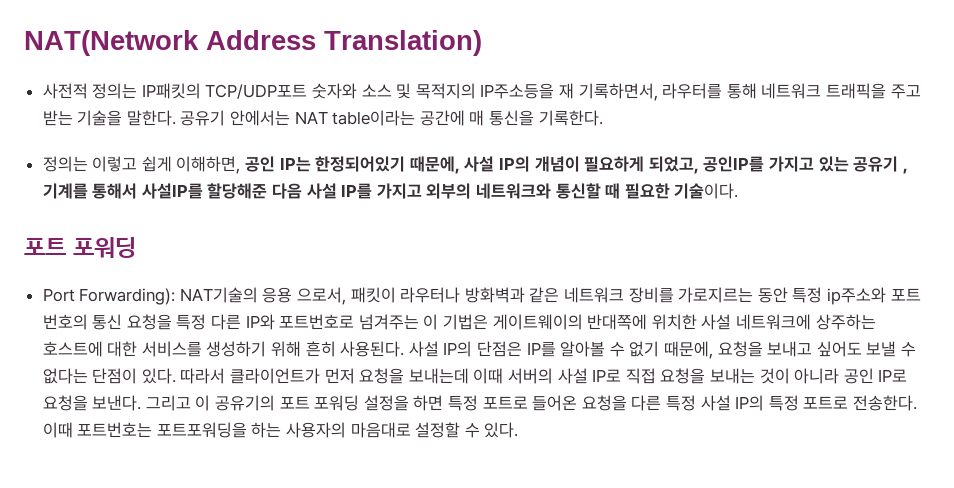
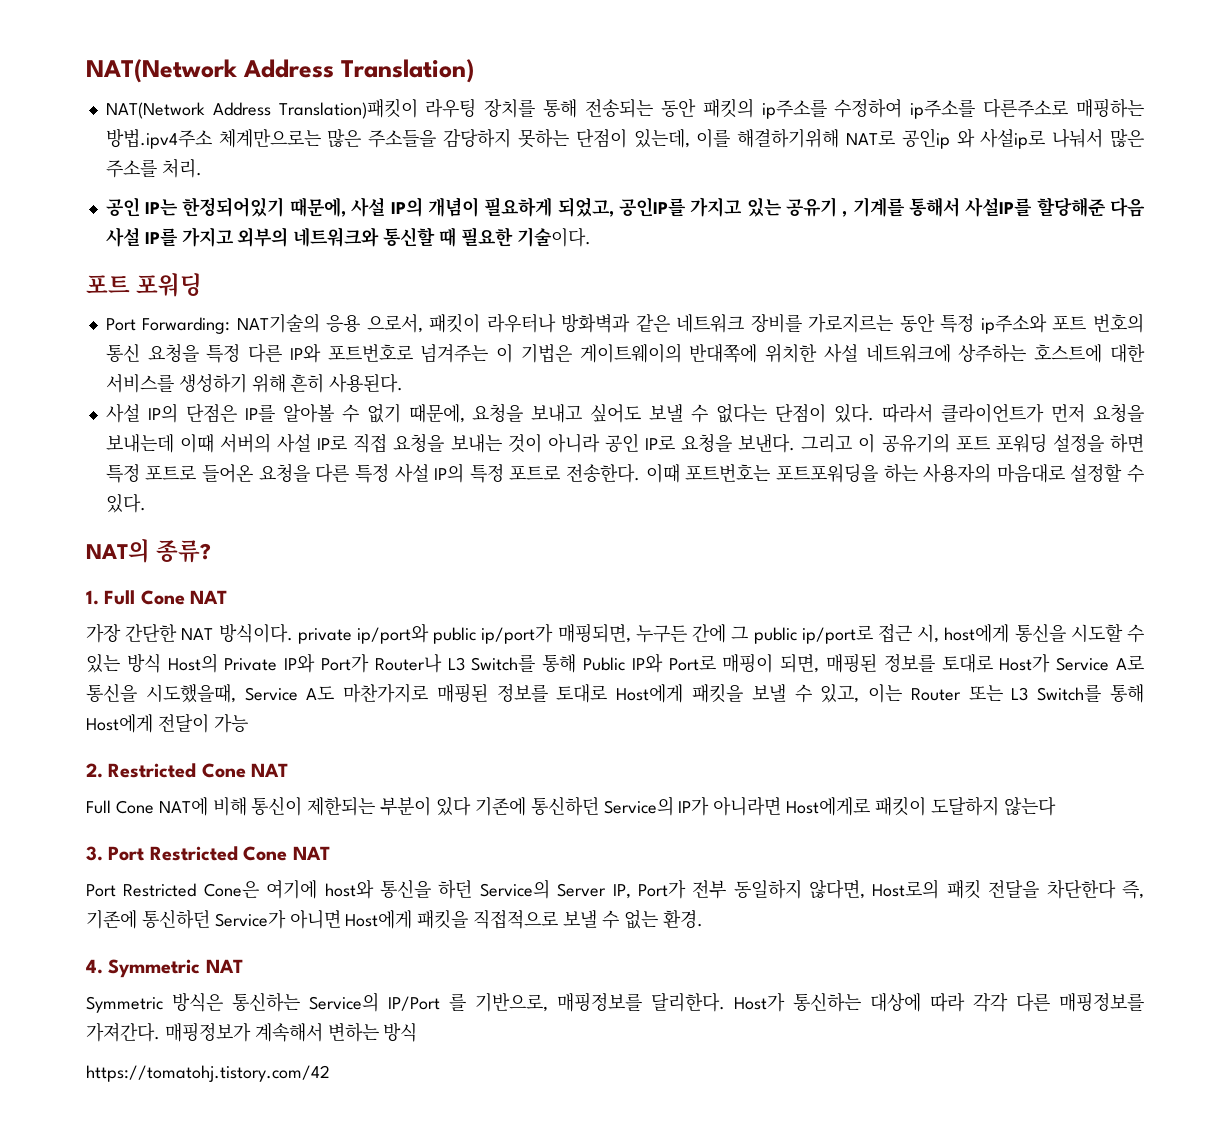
- 사전적 정의는 IP패킷의 TCP/UDP포트 숫자와 소스 및 목적지의 IP주소등을 재 기록하면서, 라우터를 통해 네트워크 트래픽을 주고 받는 기술을 말한다. 공유기 안에서는 NAT table이라는 공간에 매 통신을 기록한다.
- 정의는 이렇고 쉽게 이해하면, 공인 IP는 한정되어있기 때문에, 사설 IP의 개념이 필요하게 되었고, 공인IP를 가지고 있는 공유기 , 기계를 통해서 사설IP를 할당해준 다음 사설 IP를 가지고 외부의 네트워크와 통신할 때 필요한 기술이다.
+ NAT(Network Address Translation)패킷이 라우팅 장치를 통해 전송되는 동안 패킷의 ip주소를 수정하여 ip주소를 다른주소로 매핑하는 방법.ipv4주소 체계만으로는 많은 주소들을 감당하지 못하는 단점이 있는데, 이를 해결하기위해 NAT로 공인ip 와 사설ip로 나눠서 많은 주소를 처리.
+ 공인 IP는 한정되어있기 때문에, 사설 IP의 개념이 필요하게 되었고, 공인IP를 가지고 있는 공유기 , 기계를 통해서 사설IP를 할당해준 다음 사설 IP를 가지고 외부의 네트워크와 통신할 때 필요한 기술이다.
- Port Forwarding): NAT기술의 응용 으로서, 패킷이 라우터나 방화벽과 같은 네트워크 장비를 가로지르는 동안 특정 ip주소와 포트 번호의 통신 요청을 특정 다른 IP와 포트번호로 넘겨주는 이 기법은 게이트웨이의 반대쪽에 위치한 사설 네트워크에 상주하는 호스트에 대한 서비스를 생성하기 위해 흔히 사용된다. 사설 IP의 단점은 IP를 알아볼 수 없기 때문에, 요청을 보내고 싶어도 보낼 수 없다는 단점이 있다.
+ Port Forwarding: NAT기술의 응용 으로서, 패킷이 라우터나 방화벽과 같은 네트워크 장비를 가로지르는 동안 특정 ip주소와 포트 번호의 통신 요청을 특정 다른 IP와 포트번호로 넘겨주는 이 기법은 게이트웨이의 반대쪽에 위치한 사설 네트워크에 상주하는 호스트에 대한 서비스를 생성하기 위해 흔히 사용된다.
+ 사설 IP의 단점은 IP를 알아볼 수 없기 때문에, 요청을 보내고 싶어도 보낼 수 없다는 단점이 있다.
+ NAT의 종류?
+ 1. Full Cone NAT
+ 가장 간단한 NAT 방식이다. private ip/port와 public ip/port가 매핑되면, 누구든 간에 그 public ip/port로 접근 시, host에게 통신을 시도할 수 있는 방식 Host의 Private IP와 Port가 Router나 L3 Switch를 통해 Public IP와 Port로 매핑이 되면, 매핑된 정보를 토대로 Host가 Service A로 통신을 시도했을때, Service A도 마찬가지로 매핑된 정보를 토대로 Host에게 패킷을 보낼 수 있고, 이는 Router 또는 L3 Switch를 통해 Host에게 전달이 가능
+ 2. Restricted Cone NAT
+ Full Cone NAT에 비해 통신이 제한되는 부분이 있다 기존에 통신하던 Service의 IP가 아니라면 Host에게로 패킷이 도달하지 않는다
+ 3. Port Restricted Cone NAT
+ Port Restricted Cone은 여기에 host와 통신을 하던 Service의 Server IP, Port가 전부 동일하지 않다면, Host로의 패킷 전달을 차단한다 즉, 기존에 통신하던 Service가 아니면 Host에게 패킷을 직접적으로 보낼 수 없는 환경.
+ 4. Symmetric NAT
+ Symmetric 방식은 통신하는 Service의 IP/Port 를 기반으로, 매핑정보를 달리한다. Host가 통신하는 대상에 따라 각각 다른 매핑정보를 가져간다. 매핑정보가 계속해서 변하는 방식
+ https://tomatohj.tistory.com/42

